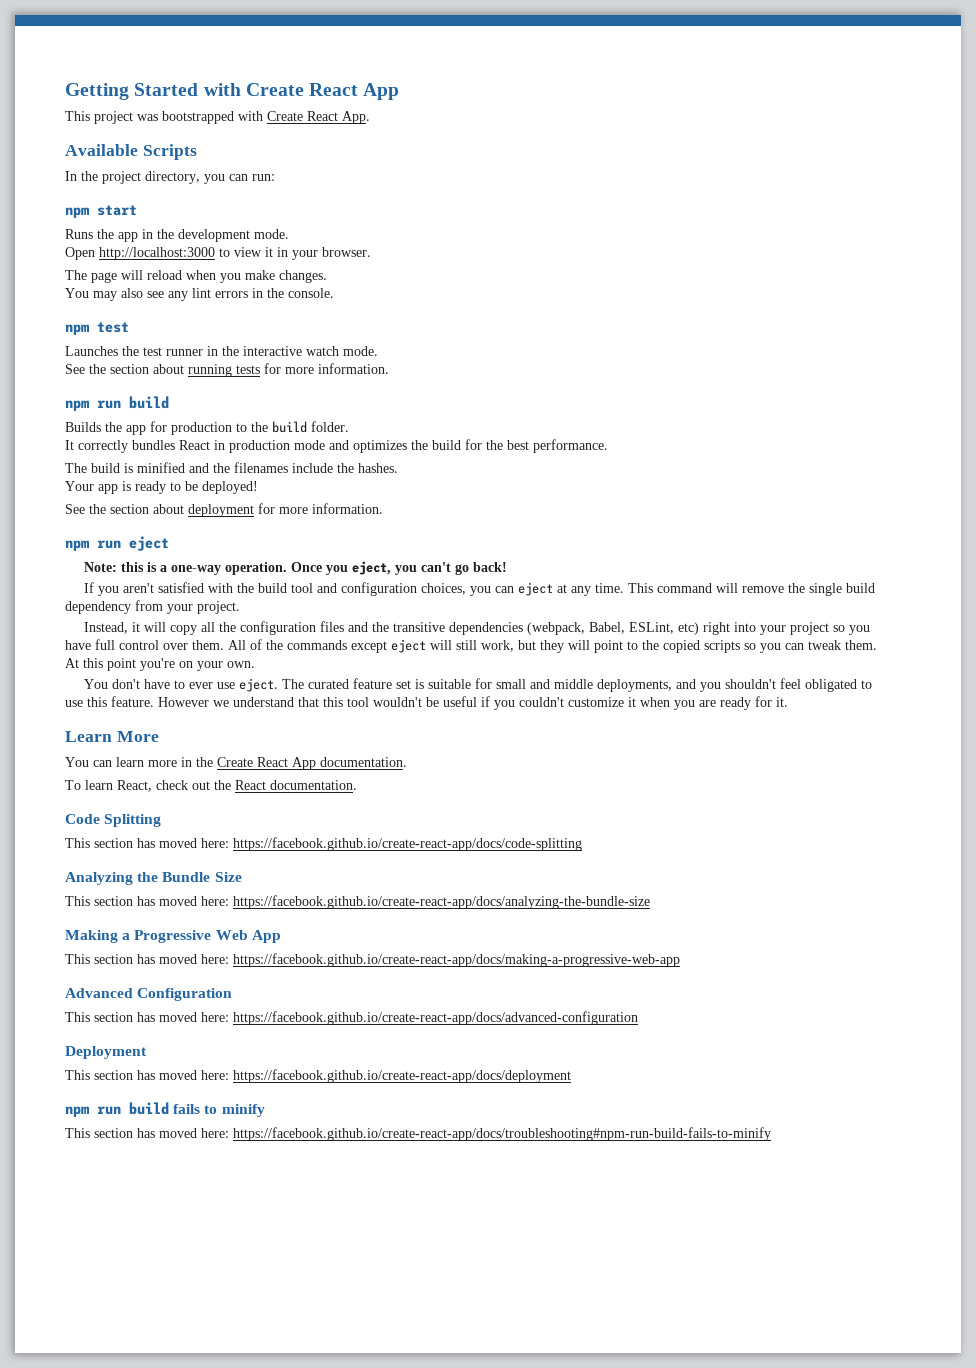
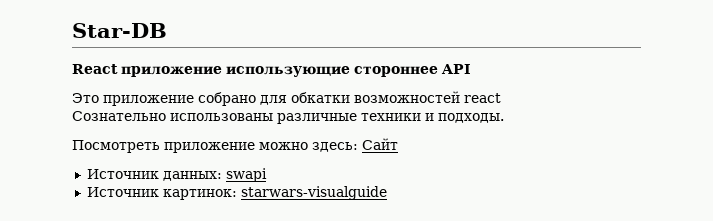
- Getting Started with Create React App
- This project was bootstrapped with Create React App.
- Available Scripts
- In the project directory, you can run:
- npm start
- Runs the app in the development mode.
- Open http://localhost:3000 to view it in your browser.
- The page will reload when you make changes.
- You may also see any lint errors in the console.
- npm test
- Launches the test runner in the interactive watch mode.
- See the section about running tests for more information.
- npm run build
- Builds the app for production to the build folder.
- It correctly bundles React in production mode and optimizes the build for the best performance.
- The build is minified and the filenames include the hashes.
- Your app is ready to be deployed!
- See the section about deployment for more information.
- npm run eject
- Note: this is a one-way operation. Once you eject, you can't go back!
- If you aren't satisfied with the build tool and configuration choices, you can eject at any time. This command will remove the single build dependency from your project.
- Instead, it will copy all the configuration files and the transitive dependencies (webpack, Babel, ESLint, etc) right into your project so you have full control over them. All of the commands except eject will still work, but they will point to the copied scripts so you can tweak them. At this point you're on your own.
- You don't have to ever use eject. The curated feature set is suitable for small and middle deployments, and you shouldn't feel obligated to use this feature. However we understand that this tool wouldn't be useful if you couldn't customize it when you are ready for it.
- Learn More
- You can learn more in the Create React App documentation.
- To learn React, check out the React documentation.
- Code Splitting
- This section has moved here: https://facebook.github.io/create-react-app/docs/code-splitting
- Analyzing the Bundle Size
- This section has moved here: https://facebook.github.io/create-react-app/docs/analyzing-the-bundle-size
- Making a Progressive Web App
- This section has moved here: https://facebook.github.io/create-react-app/docs/making-a-progressive-web-app
- Advanced Configuration
- This section has moved here: https://facebook.github.io/create-react-app/docs/advanced-configuration
- Deployment
- This section has moved here: https://facebook.github.io/create-react-app/docs/deployment
- npm run build fails to minify
- This section has moved here: https://facebook.github.io/create-react-app/docs/troubleshooting#npm-run-build-fails-to-minify
+ Star-DB
+ React приложение использующие стороннее API
+ Это приложение собрано для обкатки возможностей react
+ Сознательно использованы различные техники и подходы.
+ Посмотреть приложение можно здесь: Сайт
+ Источник данных: swapi
+ Источник картинок: starwars-visualguide

